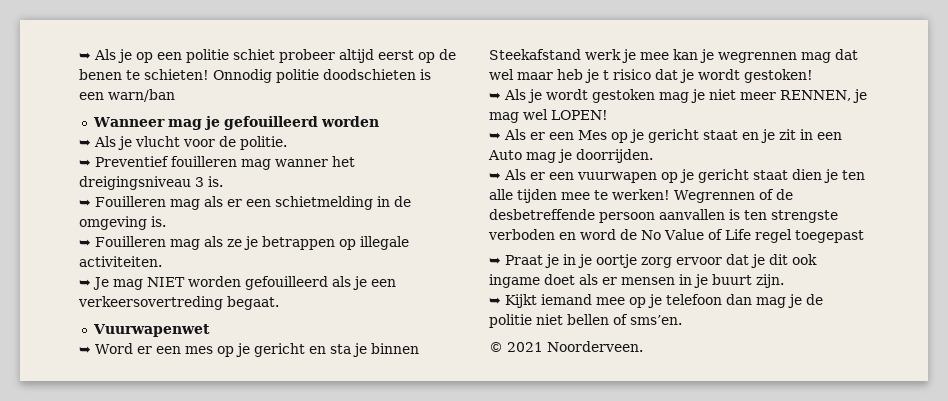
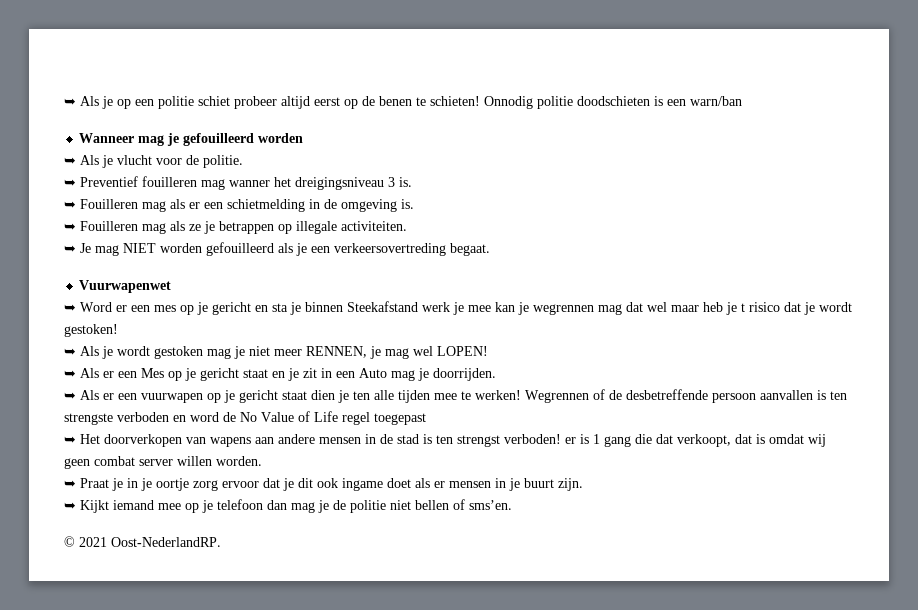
+ ➥ Het doorverkopen van wapens aan andere mensen in de stad is ten strengst verboden! er is 1 gang die dat verkoopt, dat is omdat wij geen combat server willen worden.
- © 2021 Noorderveen.
+ © 2021 Oost-NederlandRP.

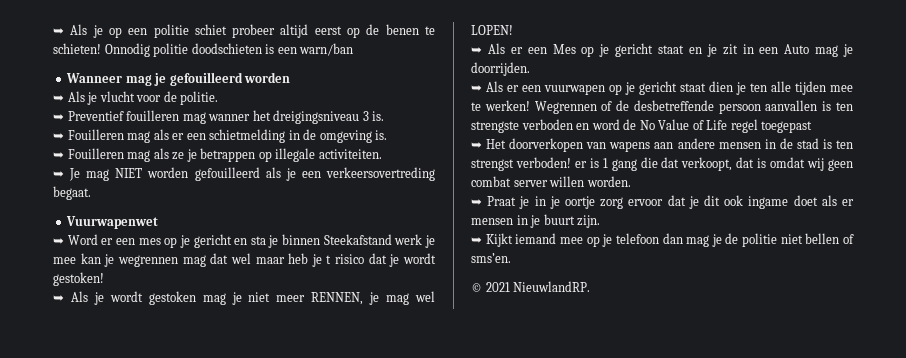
- © 2021 Oost-NederlandRP.
+ © 2021 NieuwlandRP.

